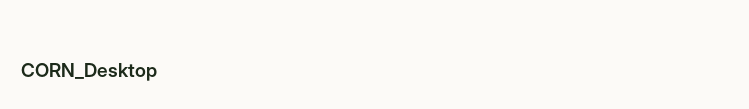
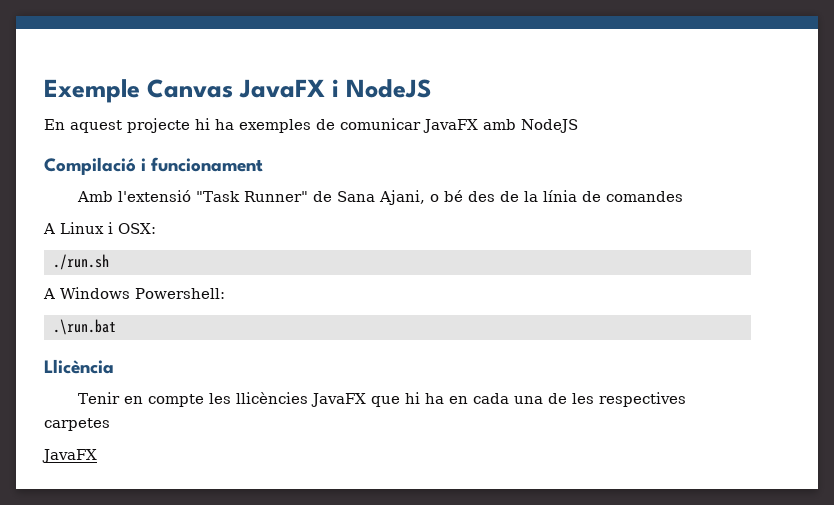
- CORN_Desktop
+ Exemple Canvas JavaFX i NodeJS
+ En aquest projecte hi ha exemples de comunicar JavaFX amb NodeJS
+ Compilació i funcionament
+ Amb l'extensió "Task Runner" de Sana Ajani, o bé des de la línia de comandes
+ A Linux i OSX:
+ ./run.sh
+ A Windows Powershell:
+ .\run.bat
+ Llicència
+ Tenir en compte les llicències JavaFX que hi ha en cada una de les respectives carpetes
+ JavaFX

